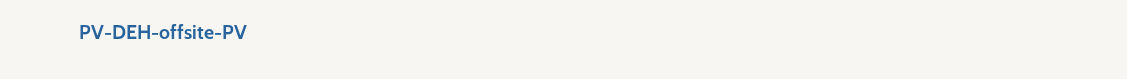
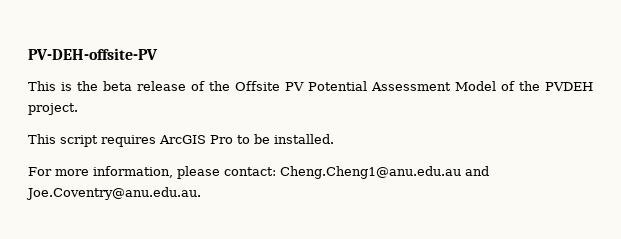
+ This is the beta release of the Offsite PV Potential Assessment Model of the PVDEH project.
+ This script requires ArcGIS Pro to be installed.
+ For more information, please contact: Cheng.Cheng1@anu.edu.au and Joe.Coventry@anu.edu.au.

